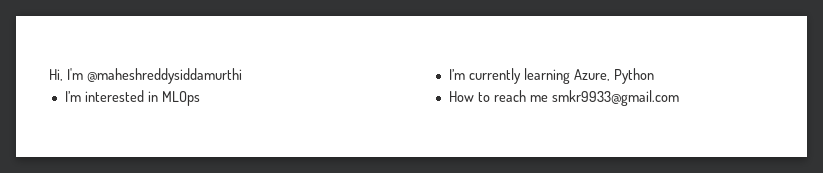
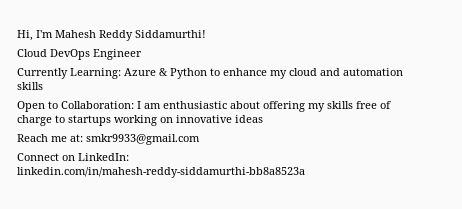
- Hi, I'm @maheshreddysiddamurthi
- I’m interested in MLOps
- I’m currently learning Azure, Python
- How to reach me smkr9933@gmail.com
+ Hi, I'm Mahesh Reddy Siddamurthi!
+ Cloud DevOps Engineer
+ Currently Learning: Azure & Python to enhance my cloud and automation skills
+ Open to Collaboration: I am enthusiastic about offering my skills free of charge to startups working on innovative ideas
+ Reach me at: smkr9933@gmail.com
+ Connect on LinkedIn: linkedin.com/in/mahesh-reddy-siddamurthi-bb8a8523a

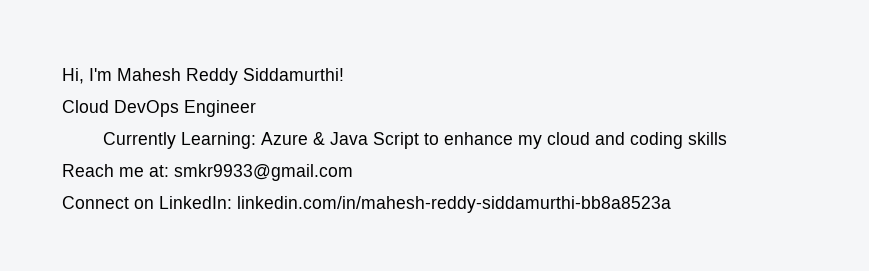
- Currently Learning: Azure & Python to enhance my cloud and automation skills
- Open to Collaboration: I am enthusiastic about offering my skills free of charge to startups working on innovative ideas
+ Currently Learning: Azure & Java Script to enhance my cloud and coding skills

